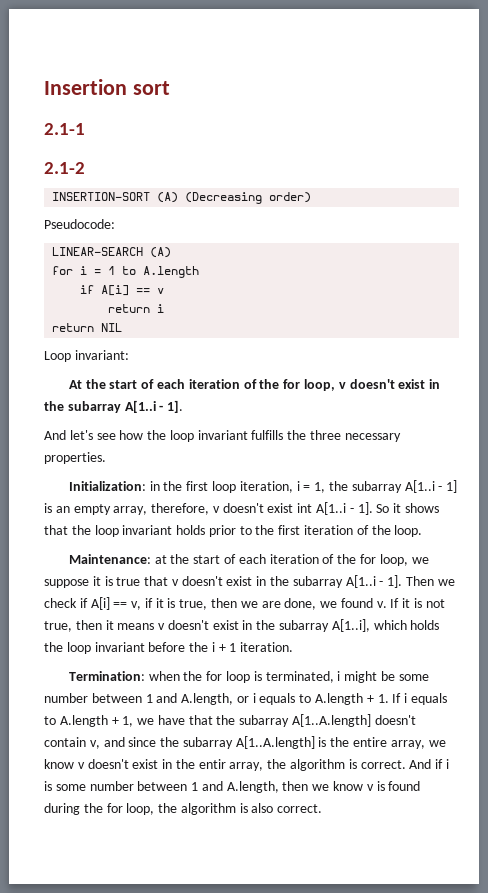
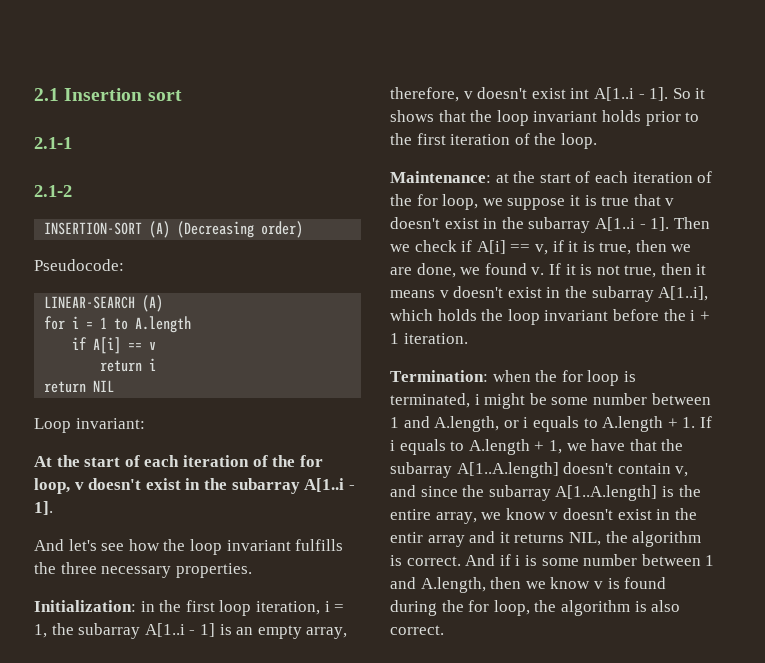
- Insertion sort
+ 2.1 Insertion sort
- Termination: when the for loop is terminated, i might be some number between 1 and A.length, or i equals to A.length + 1. If i equals to A.length + 1, we have that the subarray A[1..A.length] doesn't contain v, and since the subarray A[1..A.length] is the entire array, we know v doesn't exist in the entir array, the algorithm is correct.
+ Termination: when the for loop is terminated, i might be some number between 1 and A.length, or i equals to A.length + 1. If i equals to A.length + 1, we have that the subarray A[1..A.length] doesn't contain v, and since the subarray A[1..A.length] is the entire array, we know v doesn't exist in the entir array and it returns NIL, the algorithm is correct.

